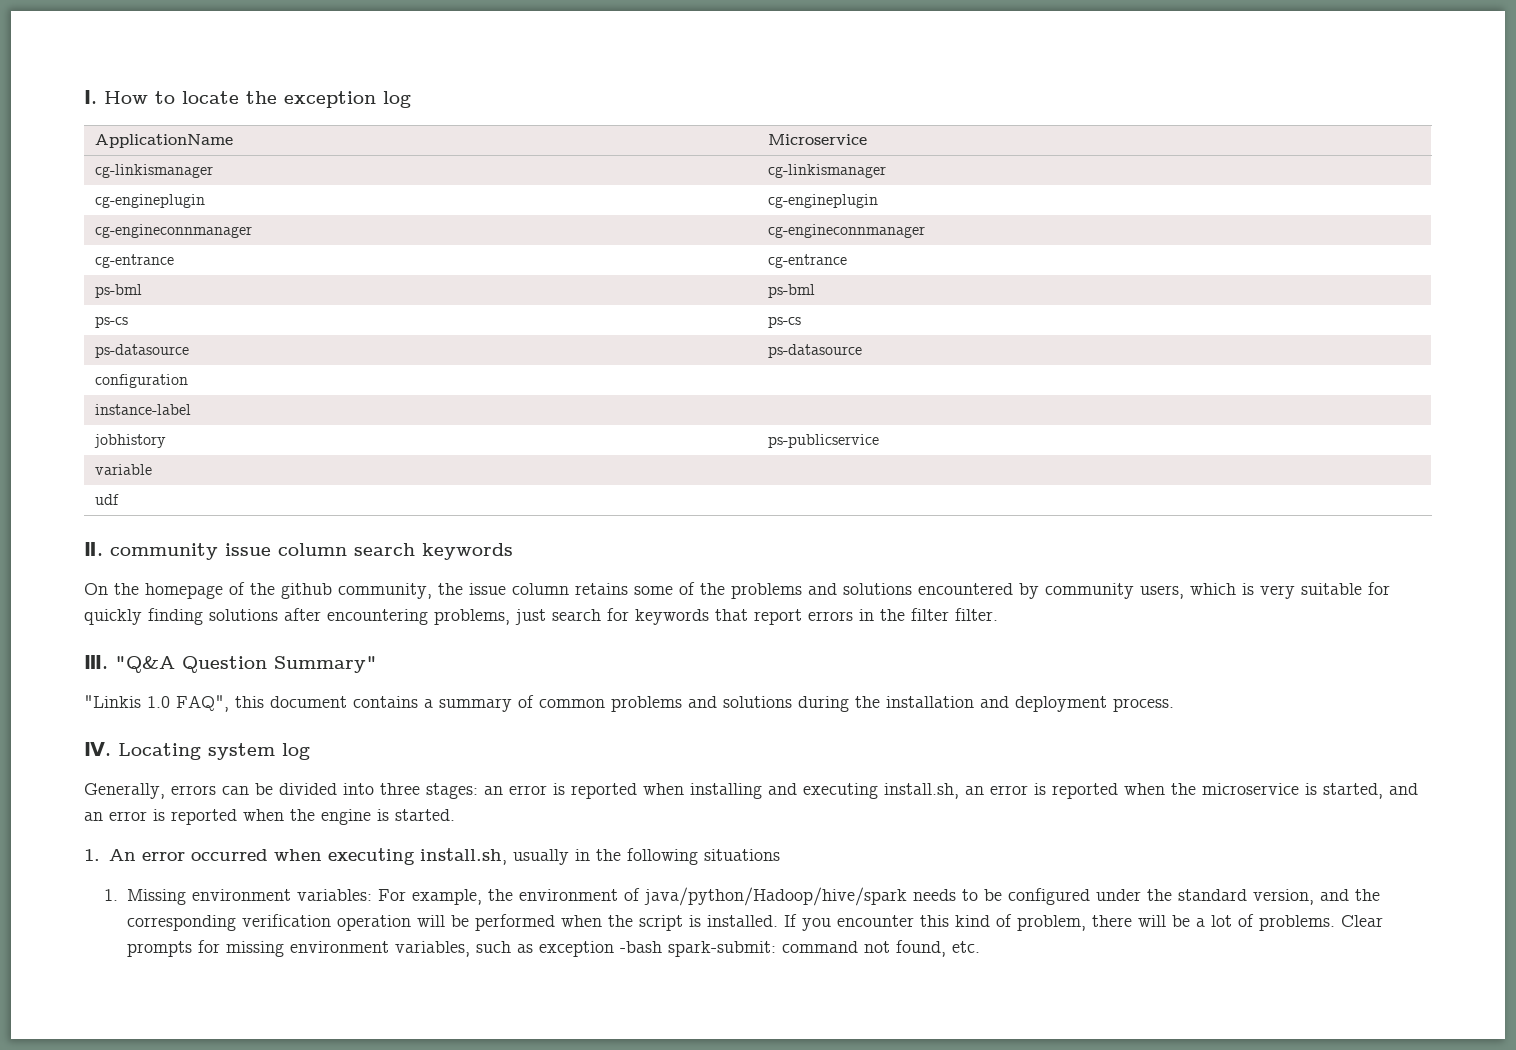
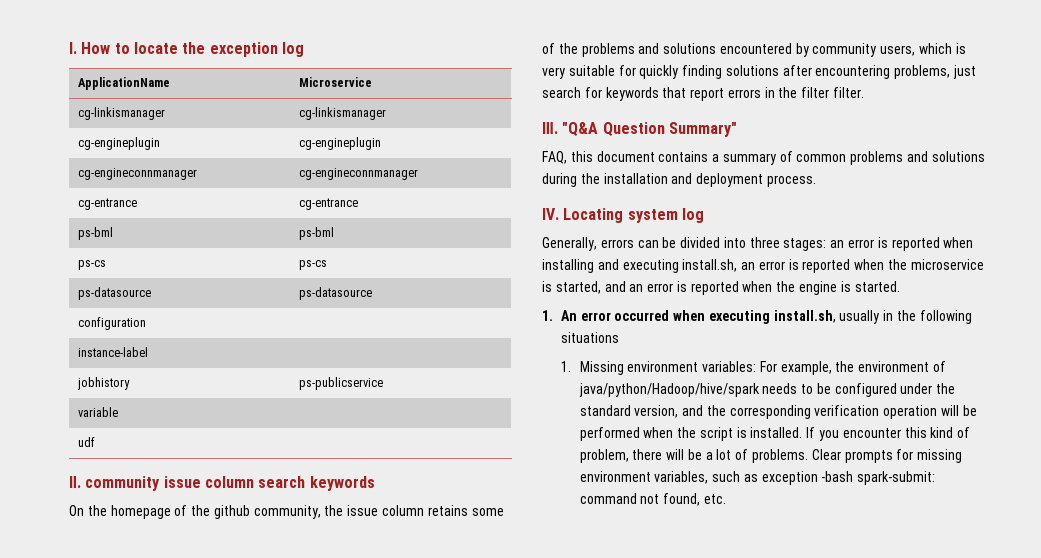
- "Linkis 1.0 FAQ", this document contains a summary of common problems and solutions during the installation and deployment process.
+ FAQ, this document contains a summary of common problems and solutions during the installation and deployment process.

